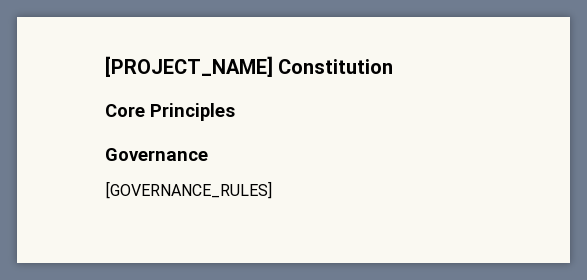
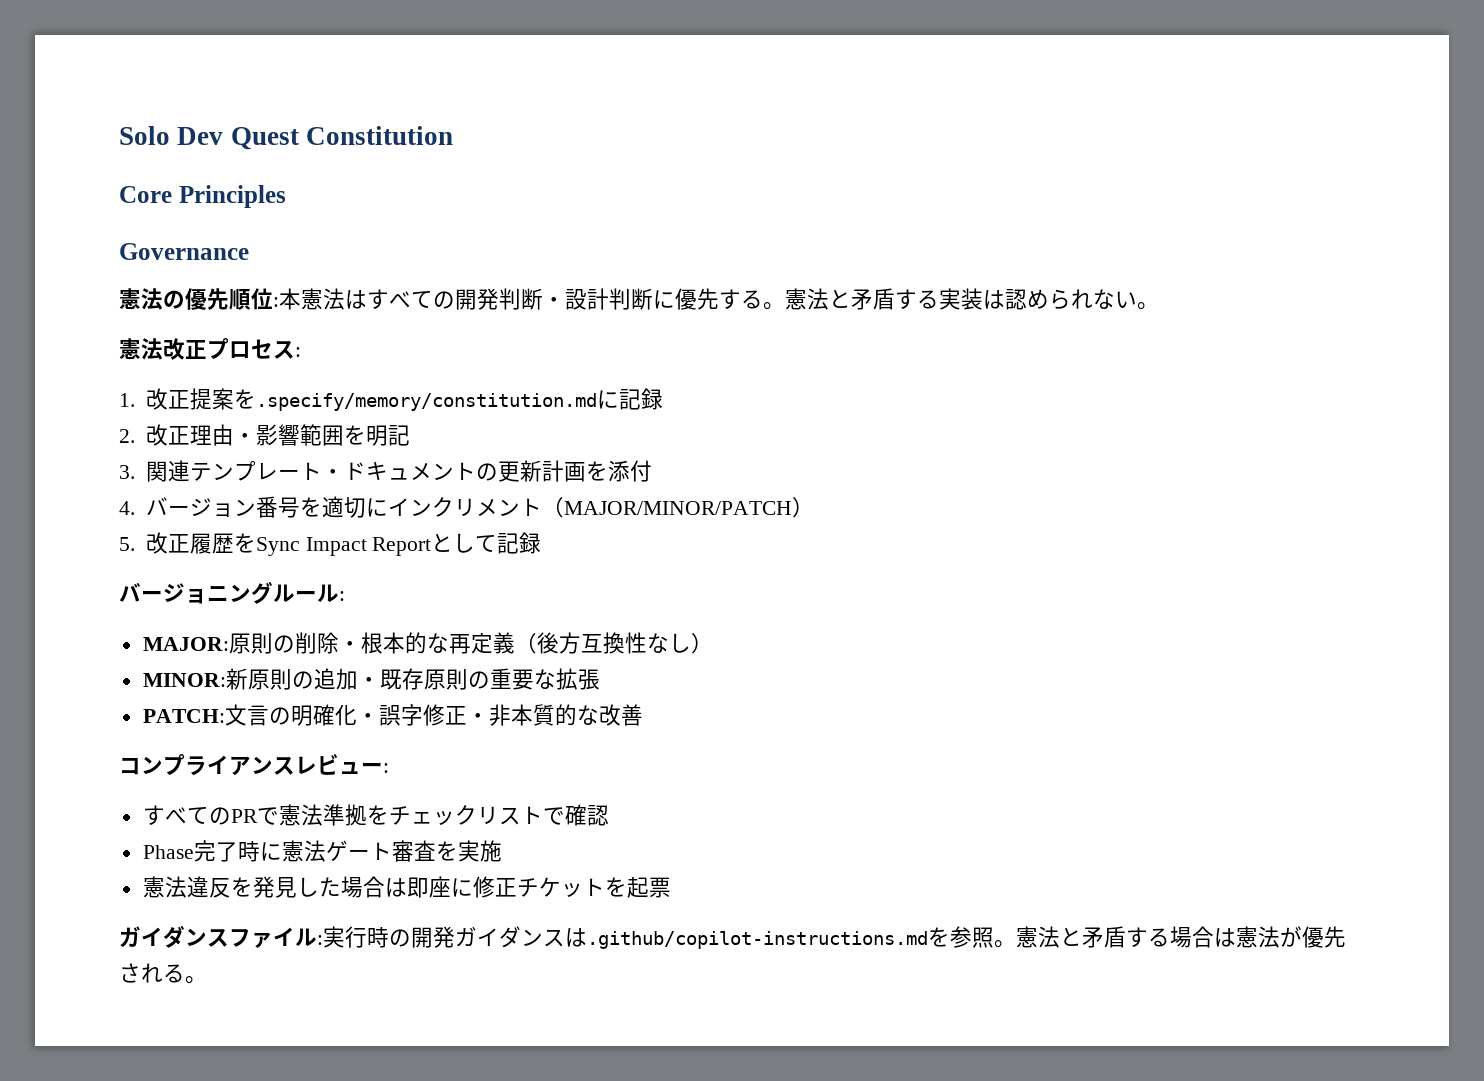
- [PROJECT_NAME] Constitution
+ Solo Dev Quest Constitution
- [GOVERNANCE_RULES]
+ 憲法の優先順位:本憲法はすべての開発判断・設計判断に優先する。憲法と矛盾する実装は認められない。
+ 憲法改正プロセス:
+ 1.改正提案を.specify/memory/constitution.mdに記録
+ 2.改正理由・影響範囲を明記
+ 3.関連テンプレート・ドキュメントの更新計画を添付
+ 4.バージョン番号を適切にインクリメント（MAJOR/MINOR/PATCH）
+ 5.改正履歴をSync Impact Reportとして記録
+ バージョニングルール:
+ MAJOR:原則の削除・根本的な再定義（後方互換性なし）
+ MINOR:新原則の追加・既存原則の重要な拡張
+ PATCH:文言の明確化・誤字修正・非本質的な改善
+ コンプライアンスレビュー:
+ すべてのPRで憲法準拠をチェックリストで確認
+ Phase完了時に憲法ゲート審査を実施
+ 憲法違反を発見した場合は即座に修正チケットを起票
+ ガイダンスファイル:実行時の開発ガイダンスは.github/copilot-instructions.mdを参照。憲法と矛盾する場合は憲法が優先される。

